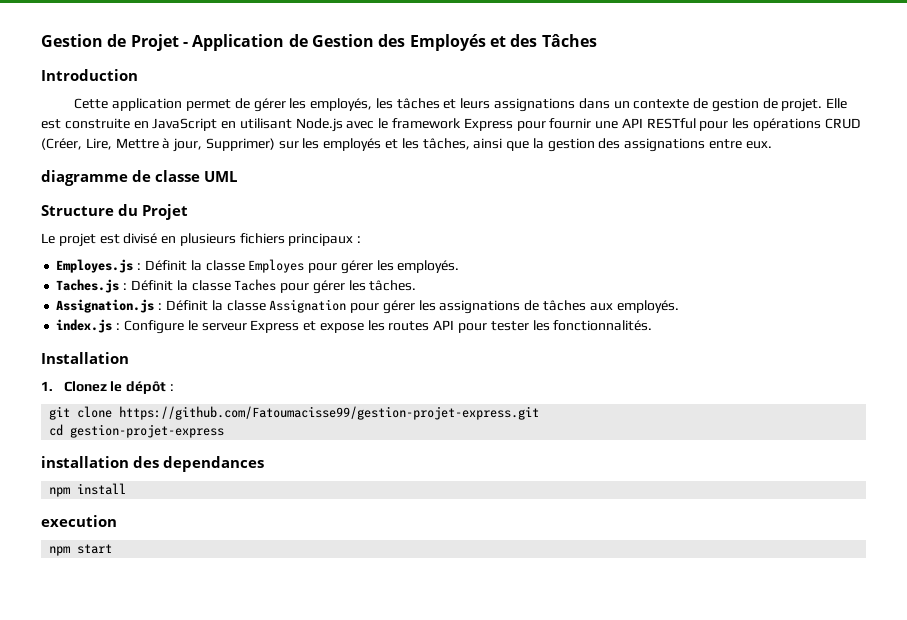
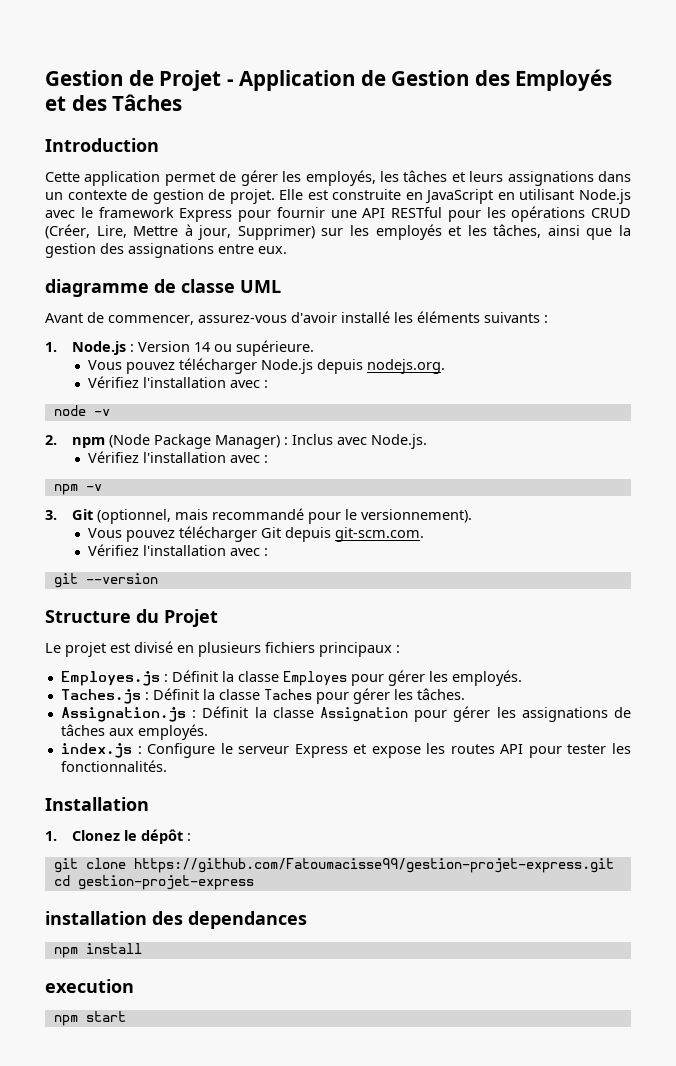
+ Avant de commencer, assurez-vous d'avoir installé les éléments suivants :
+ 1. Node.js : Version 14 ou supérieure.
+ Vous pouvez télécharger Node.js depuis nodejs.org.
+ Vérifiez l'installation avec :
+ node -v
+ 2. npm (Node Package Manager) : Inclus avec Node.js.
+ Vérifiez l'installation avec :
+ npm -v
+ 3. Git (optionnel, mais recommandé pour le versionnement).
+ Vous pouvez télécharger Git depuis git-scm.com.
+ Vérifiez l'installation avec :
+ git --version

